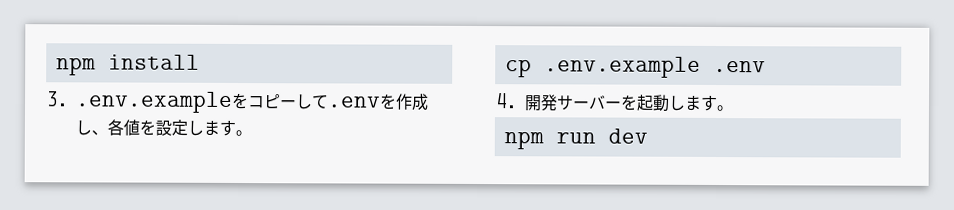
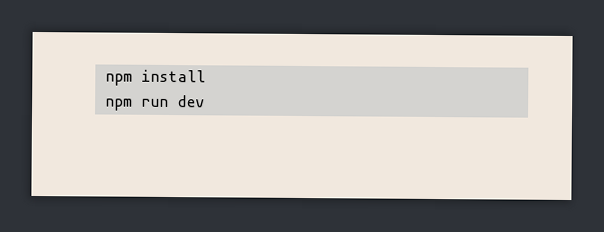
- 3. .env.exampleをコピーして.envを作成し、各値を設定します。
- cp .env.example .env
- 4.開発サーバーを起動します。

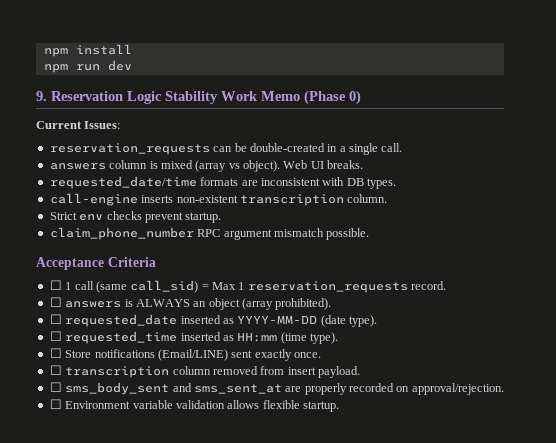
+ 9. Reservation Logic Stability Work Memo (Phase 0)
+ Current Issues:
+ reservation_requests can be double-created in a single call.
+ answers column is mixed (array vs object). Web UI breaks.
+ requested_date/time formats are inconsistent with DB types.
+ call-engine inserts non-existent transcription column.
+ Strict env checks prevent startup.
+ claim_phone_number RPC argument mismatch possible.
+ Acceptance Criteria
+ ☐ 1 call (same call_sid) = Max 1 reservation_requests record.
+ ☐ answers is ALWAYS an object (array prohibited).
+ ☐ requested_date inserted as YYYY-MM-DD (date type).
+ ☐ requested_time inserted as HH:mm (time type).
+ ☐ Store notifications (Email/LINE) sent exactly once.
+ ☐ transcription column removed from insert payload.
+ ☐ sms_body_sent and sms_sent_at are properly recorded on approval/rejection.
+ ☐ Environment variable validation allows flexible startup.

